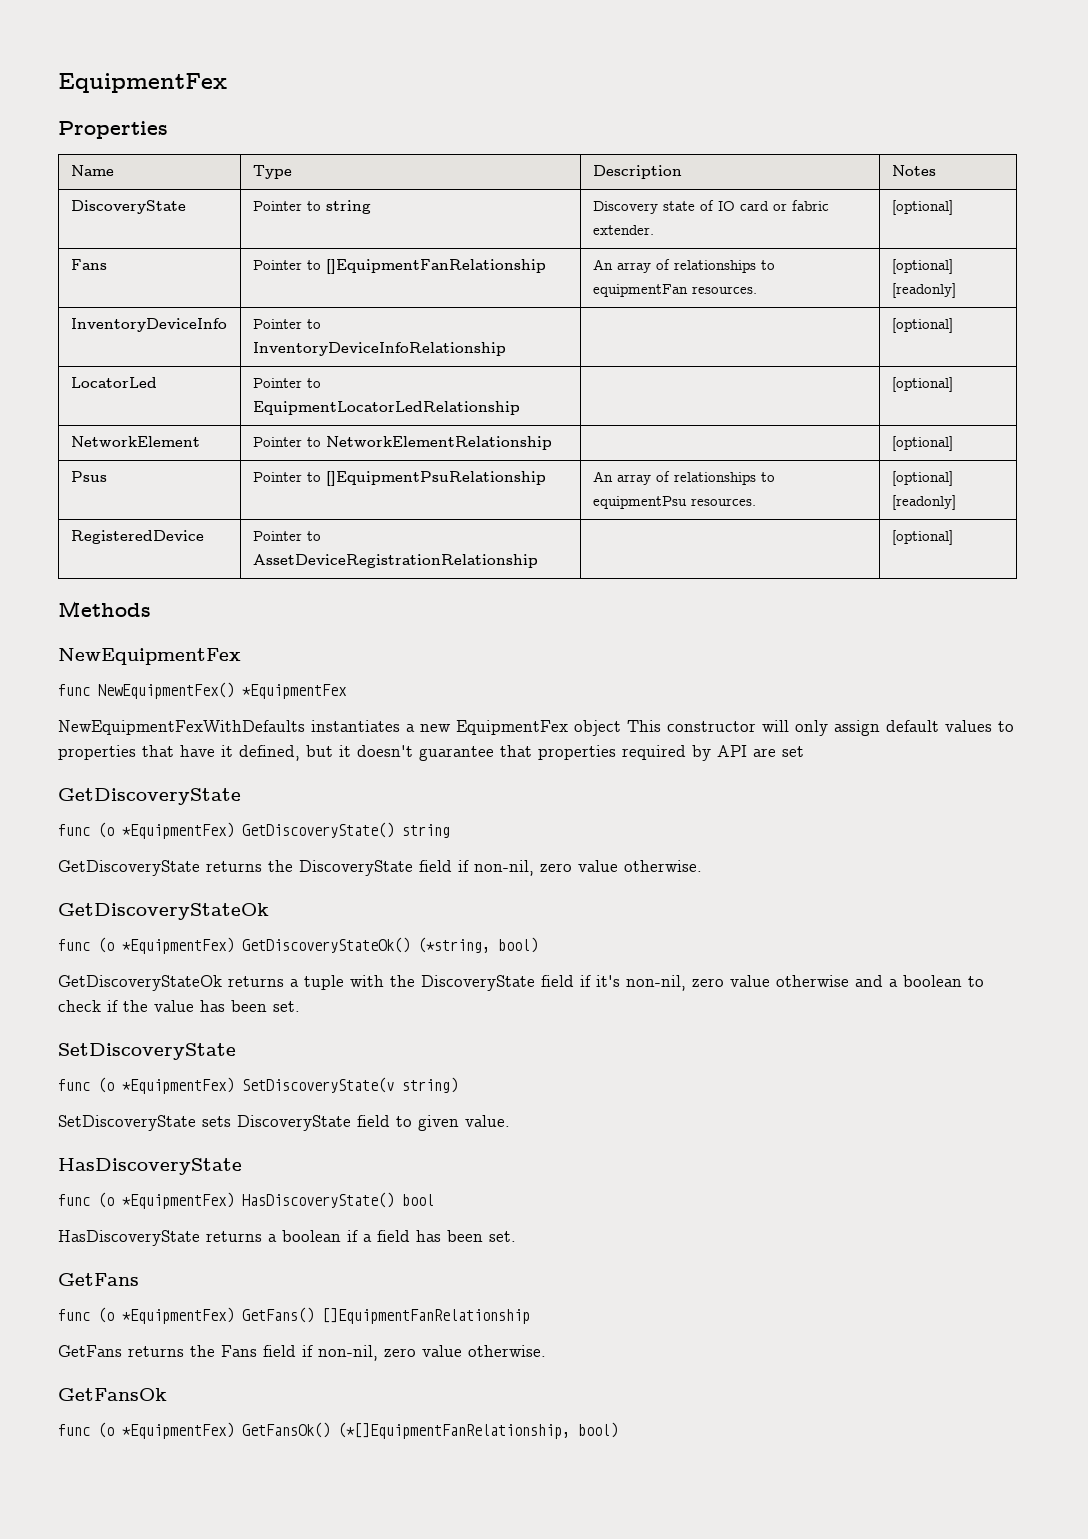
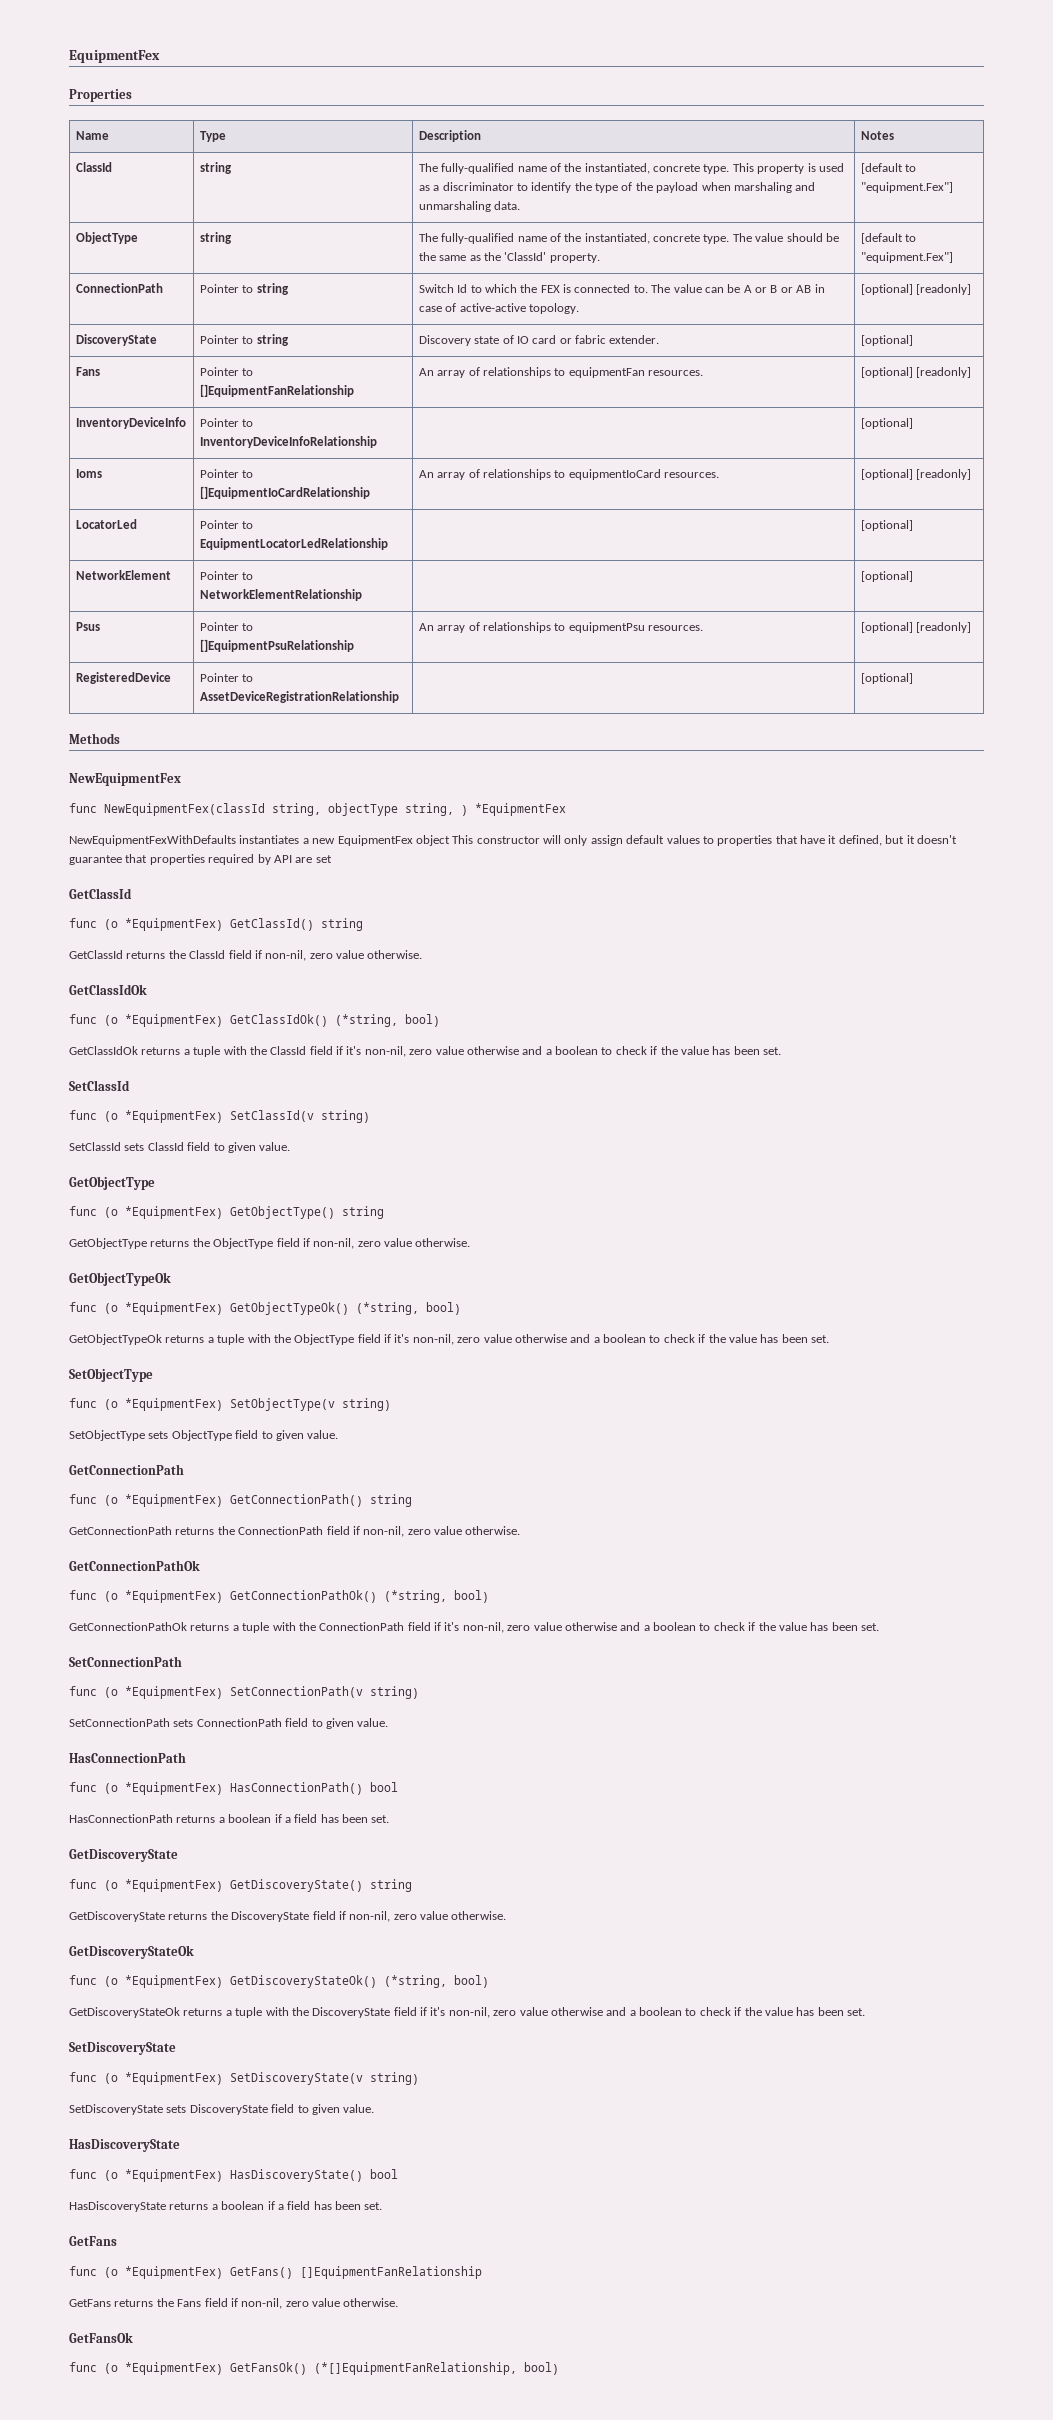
+ ClassId | string | The fully-qualified name of the instantiated, concrete type. This property is used as a discriminator to identify the type of the payload when marshaling and unmarshaling data. | [default to "equipment.Fex"]
+ ObjectType | string | The fully-qualified name of the instantiated, concrete type. The value should be the same as the 'ClassId' property. | [default to "equipment.Fex"]
+ ConnectionPath | Pointer to string | Switch Id to which the FEX is connected to. The value can be A or B or AB in case of active-active topology. | [optional] [readonly]
+ Ioms | Pointer to []EquipmentIoCardRelationship | An array of relationships to equipmentIoCard resources. | [optional] [readonly]
- func NewEquipmentFex() *EquipmentFex
+ func NewEquipmentFex(classId string, objectType string, ) *EquipmentFex
  NewEquipmentFexWithDefaults instantiates a new EquipmentFex object This constructor will only assign default values to properties that have it defined, but it doesn't guarantee that properties required by API are set
+ GetClassId
+ func (o *EquipmentFex) GetClassId() string
+ GetClassId returns the ClassId field if non-nil, zero value otherwise.
+ GetClassIdOk
+ func (o *EquipmentFex) GetClassIdOk() (*string, bool)
+ GetClassIdOk returns a tuple with the ClassId field if it's non-nil, zero value otherwise and a boolean to check if the value has been set.
+ SetClassId
+ func (o *EquipmentFex) SetClassId(v string)
+ SetClassId sets ClassId field to given value.
+ GetObjectType
+ func (o *EquipmentFex) GetObjectType() string
+ GetObjectType returns the ObjectType field if non-nil, zero value otherwise.
+ GetObjectTypeOk
+ func (o *EquipmentFex) GetObjectTypeOk() (*string, bool)
+ GetObjectTypeOk returns a tuple with the ObjectType field if it's non-nil, zero value otherwise and a boolean to check if the value has been set.
+ SetObjectType
+ func (o *EquipmentFex) SetObjectType(v string)
+ SetObjectType sets ObjectType field to given value.
+ GetConnectionPath
+ func (o *EquipmentFex) GetConnectionPath() string
+ GetConnectionPath returns the ConnectionPath field if non-nil, zero value otherwise.
+ GetConnectionPathOk
+ func (o *EquipmentFex) GetConnectionPathOk() (*string, bool)
+ GetConnectionPathOk returns a tuple with the ConnectionPath field if it's non-nil, zero value otherwise and a boolean to check if the value has been set.
+ SetConnectionPath
+ func (o *EquipmentFex) SetConnectionPath(v string)
+ SetConnectionPath sets ConnectionPath field to given value.
+ HasConnectionPath
+ func (o *EquipmentFex) HasConnectionPath() bool
+ HasConnectionPath returns a boolean if a field has been set.

